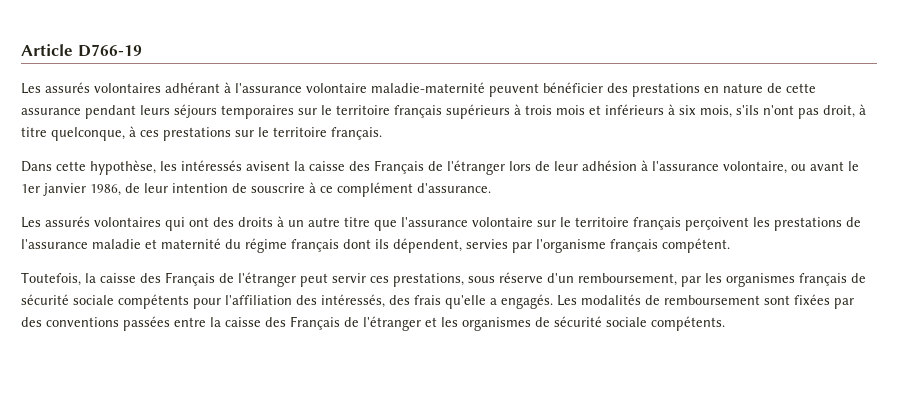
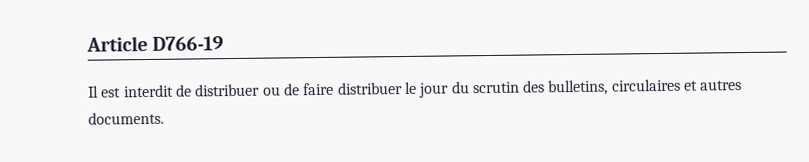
- Les assurés volontaires adhérant à l'assurance volontaire maladie-maternité peuvent bénéficier des prestations en nature de cette assurance pendant leurs séjours temporaires sur le territoire français supérieurs à trois mois et inférieurs à six mois, s'ils n'ont pas droit, à titre quelconque, à ces prestations sur le territoire français.
- Dans cette hypothèse, les intéressés avisent la caisse des Français de l'étranger lors de leur adhésion à l'assurance volontaire, ou avant le 1er janvier 1986, de leur intention de souscrire à ce complément d'assurance.
- Les assurés volontaires qui ont des droits à un autre titre que l'assurance volontaire sur le territoire français perçoivent les prestations de l'assurance maladie et maternité du régime français dont ils dépendent, servies par l'organisme français compétent.
- Toutefois, la caisse des Français de l'étranger peut servir ces prestations, sous réserve d'un remboursement, par les organismes français de sécurité sociale compétents pour l'affiliation des intéressés, des frais qu'elle a engagés. Les modalités de remboursement sont fixées par des conventions passées entre la caisse des Français de l'étranger et les organismes de sécurité sociale compétents.
+ Il est interdit de distribuer ou de faire distribuer le jour du scrutin des bulletins, circulaires et autres documents.

